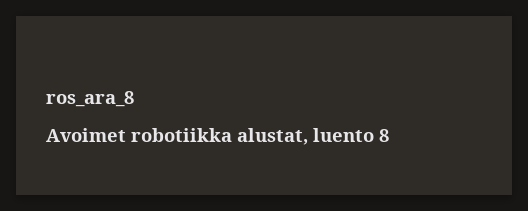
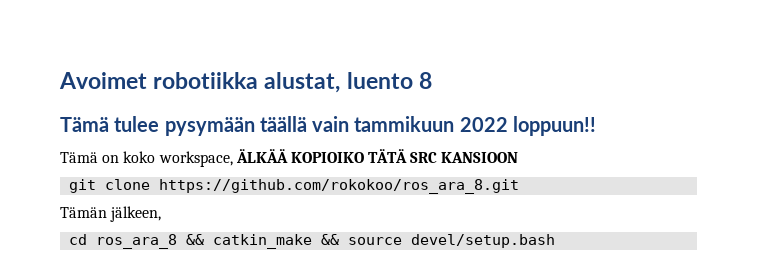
- ros_ara_8
+ Tämä tulee pysymään täällä vain tammikuun 2022 loppuun!!
+ Tämä on koko workspace, ÄLKÄÄ KOPIOIKO TÄTÄ SRC KANSIOON
+ git clone https://github.com/rokokoo/ros_ara_8.git
+ Tämän jälkeen,
+ cd ros_ara_8 && catkin_make && source devel/setup.bash

